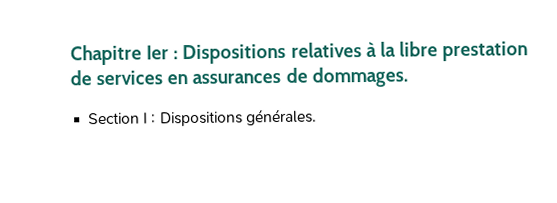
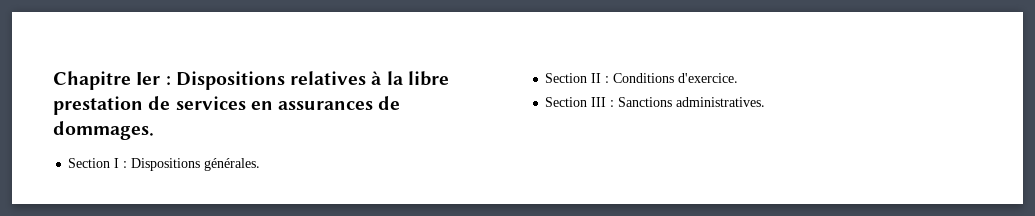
+ Section II : Conditions d'exercice.
+ Section III : Sanctions administratives.

